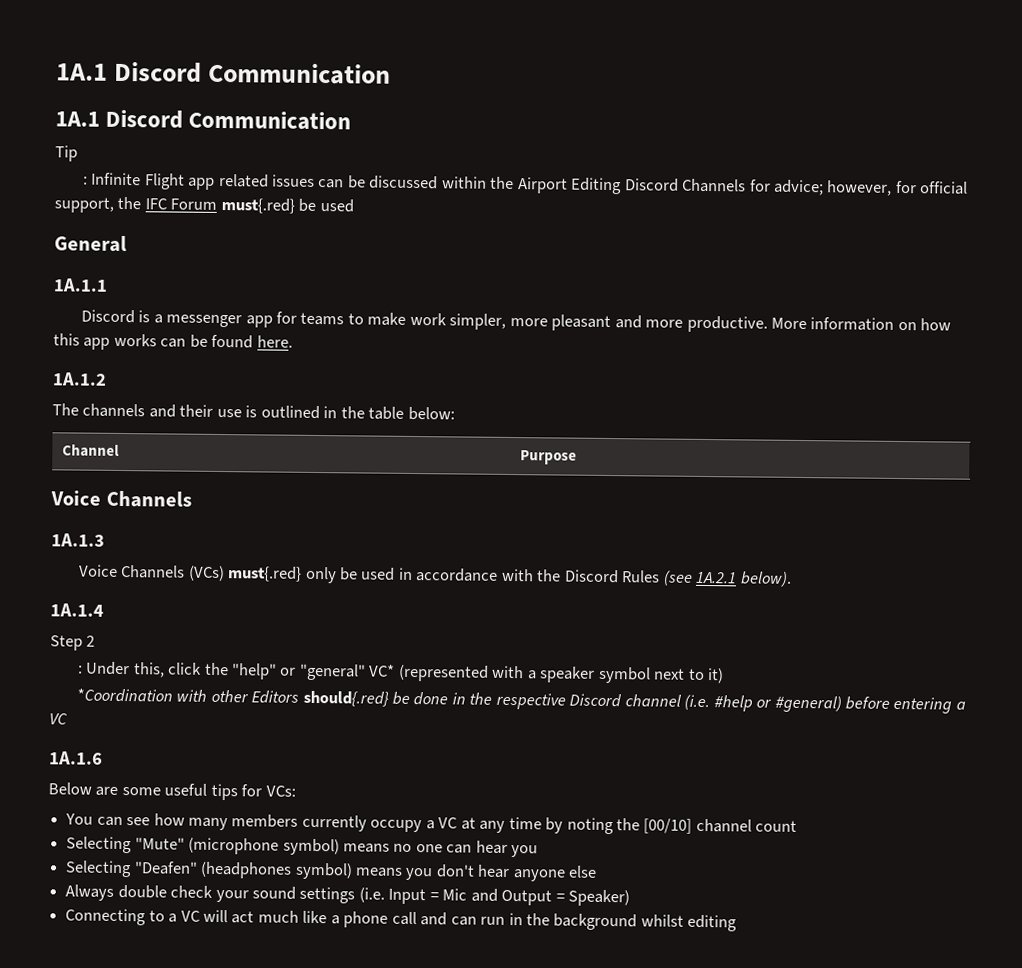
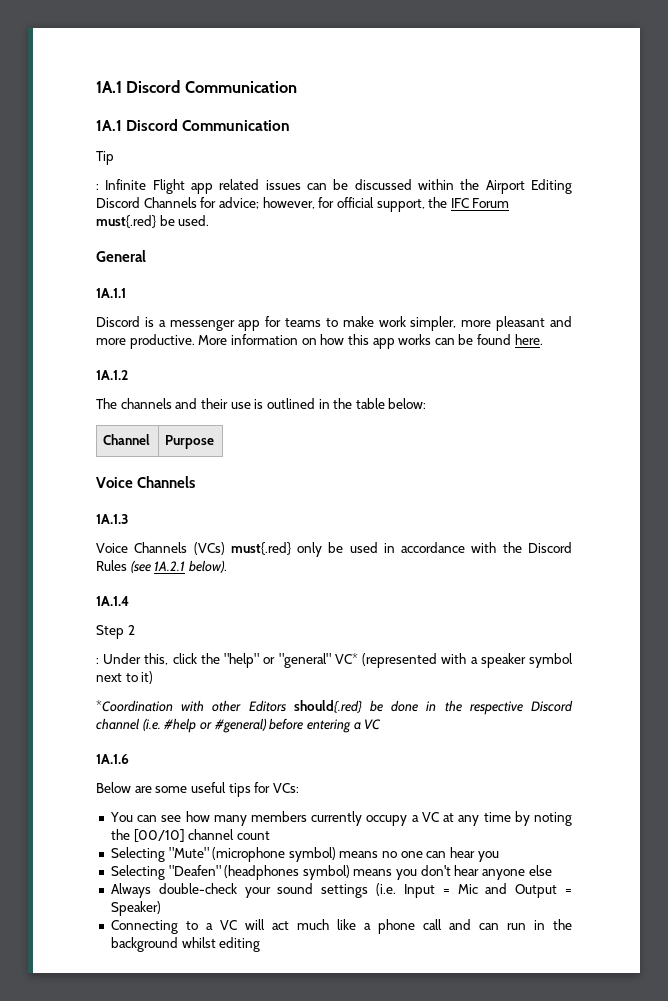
- : Infinite Flight app related issues can be discussed within the Airport Editing Discord Channels for advice; however, for official support, the IFC Forum must{.red} be used
+ : Infinite Flight app related issues can be discussed within the Airport Editing Discord Channels for advice; however, for official support, the IFC Forum must{.red} be used.
- Always double check your sound settings (i.e. Input = Mic and Output = Speaker)
+ Always double-check your sound settings (i.e. Input = Mic and Output = Speaker)

